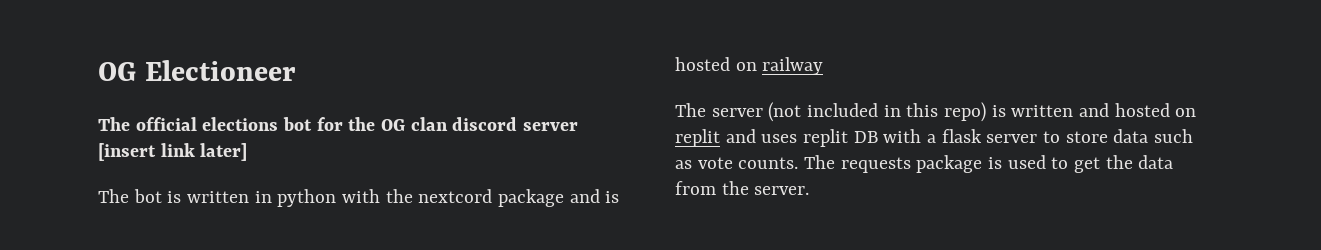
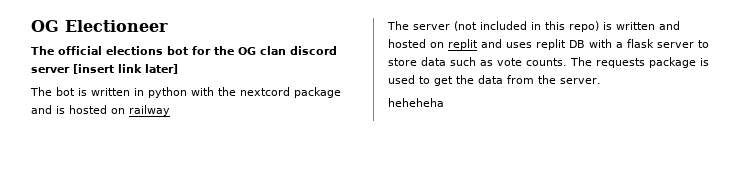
+ heheheha

